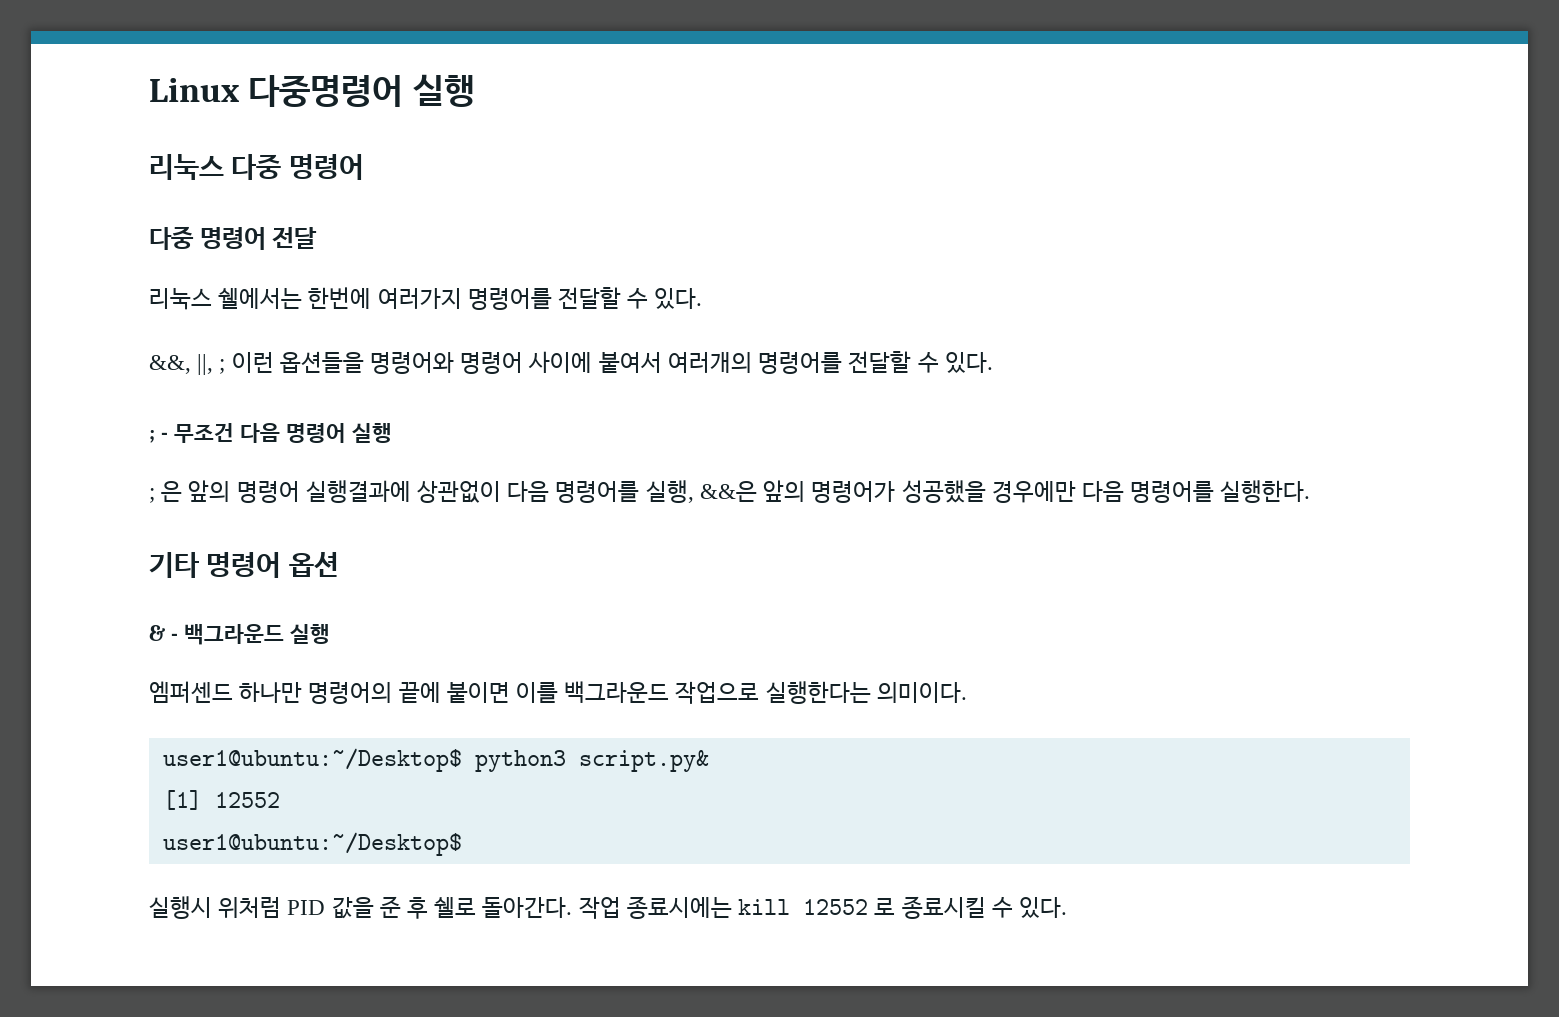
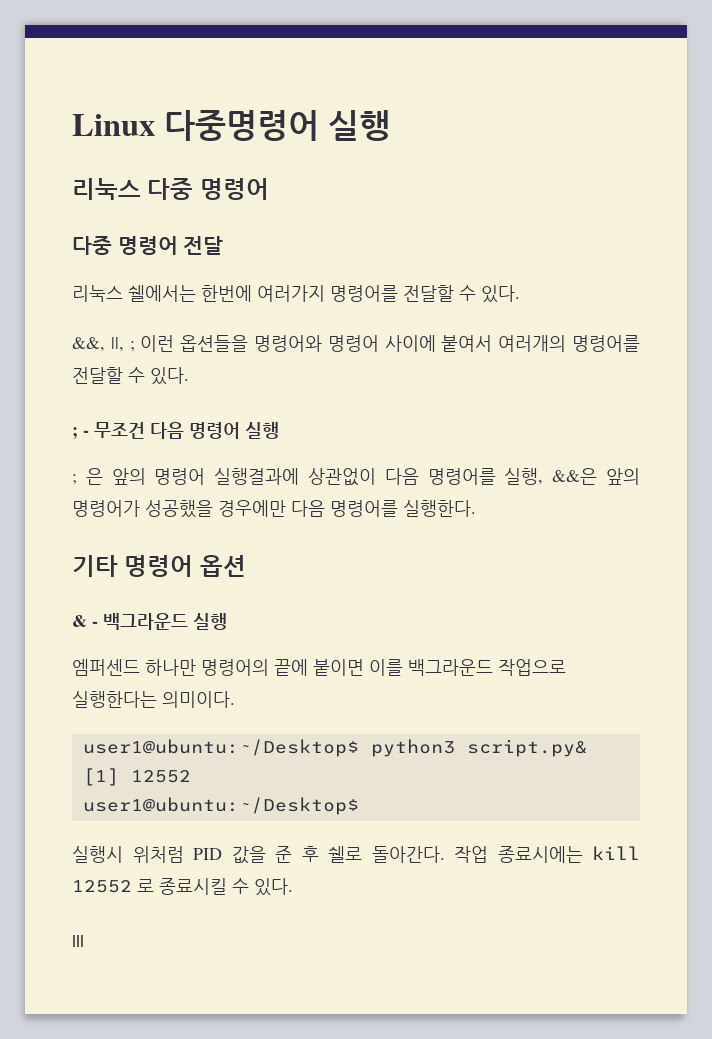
+ |||

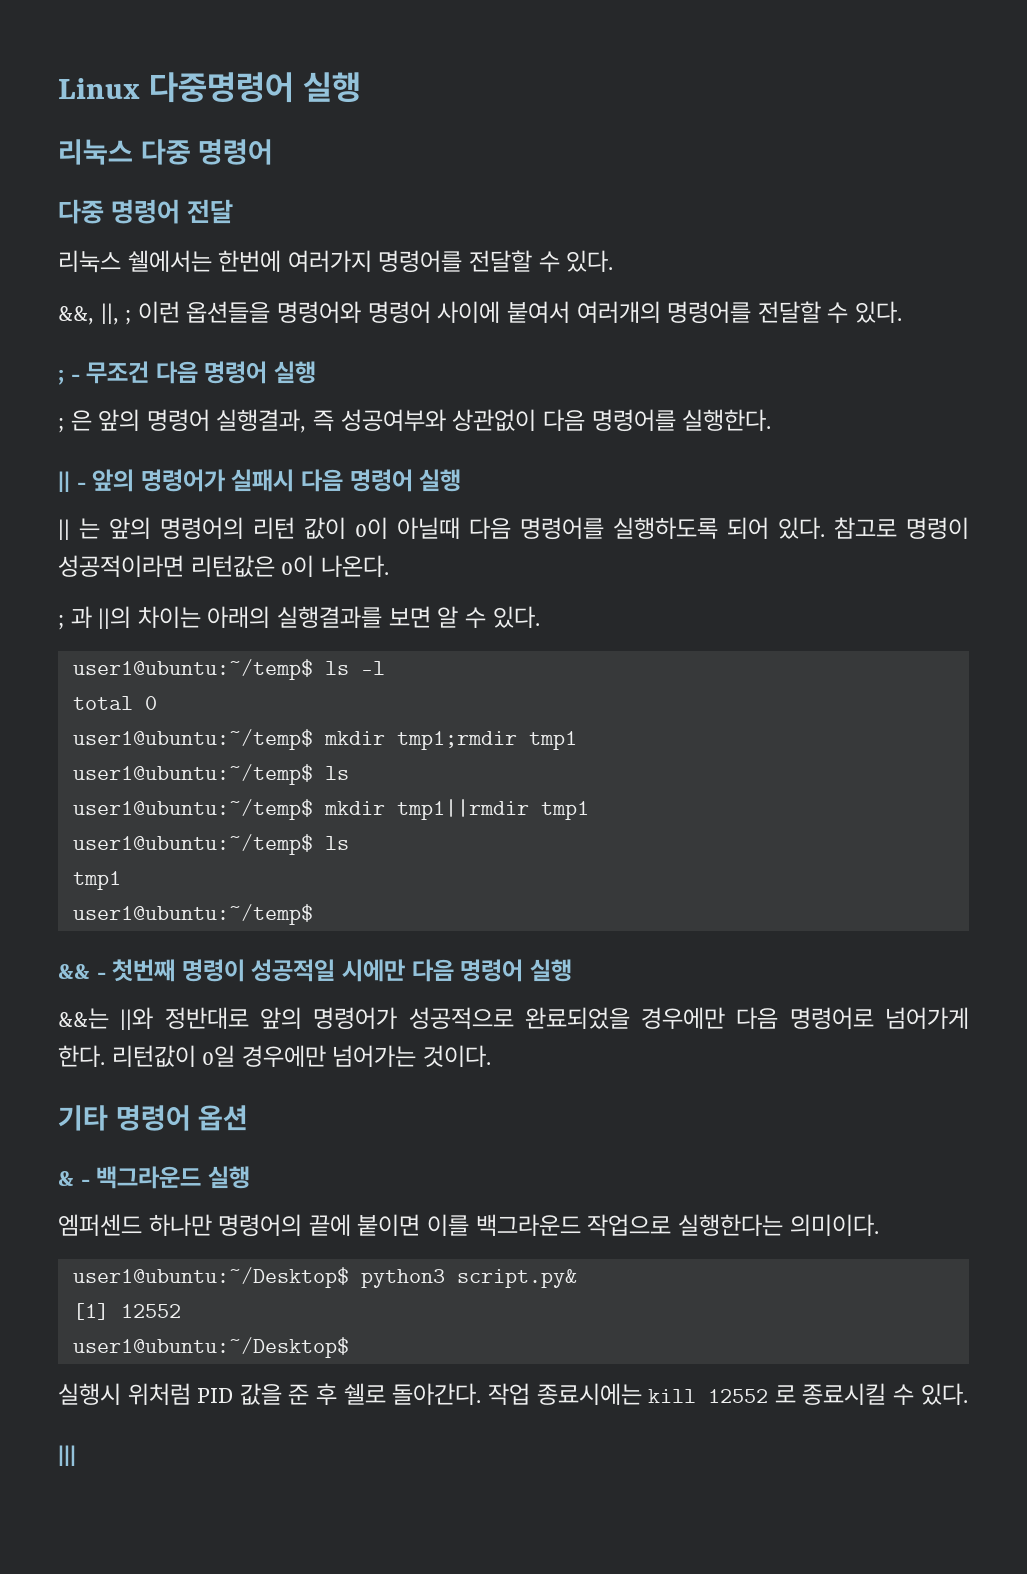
- ; 은 앞의 명령어 실행결과에 상관없이 다음 명령어를 실행, &&은 앞의 명령어가 성공했을 경우에만 다음 명령어를 실행한다.
+ ; 은 앞의 명령어 실행결과, 즉 성공여부와 상관없이 다음 명령어를 실행한다.
+ || - 앞의 명령어가 실패시 다음 명령어 실행
+ || 는 앞의 명령어의 리턴 값이 0이 아닐때 다음 명령어를 실행하도록 되어 있다. 참고로 명령이 성공적이라면 리턴값은 0이 나온다.
+ ; 과 ||의 차이는 아래의 실행결과를 보면 알 수 있다.
+ user1@ubuntu:~/temp$ ls -l
+ total 0
+ user1@ubuntu:~/temp$ mkdir tmp1;rmdir tmp1
+ user1@ubuntu:~/temp$ ls
+ user1@ubuntu:~/temp$ mkdir tmp1||rmdir tmp1
+ user1@ubuntu:~/temp$ ls
+ tmp1
+ user1@ubuntu:~/temp$
+ && - 첫번째 명령이 성공적일 시에만 다음 명령어 실행
+ &&는 ||와 정반대로 앞의 명령어가 성공적으로 완료되었을 경우에만 다음 명령어로 넘어가게 한다. 리턴값이 0일 경우에만 넘어가는 것이다.

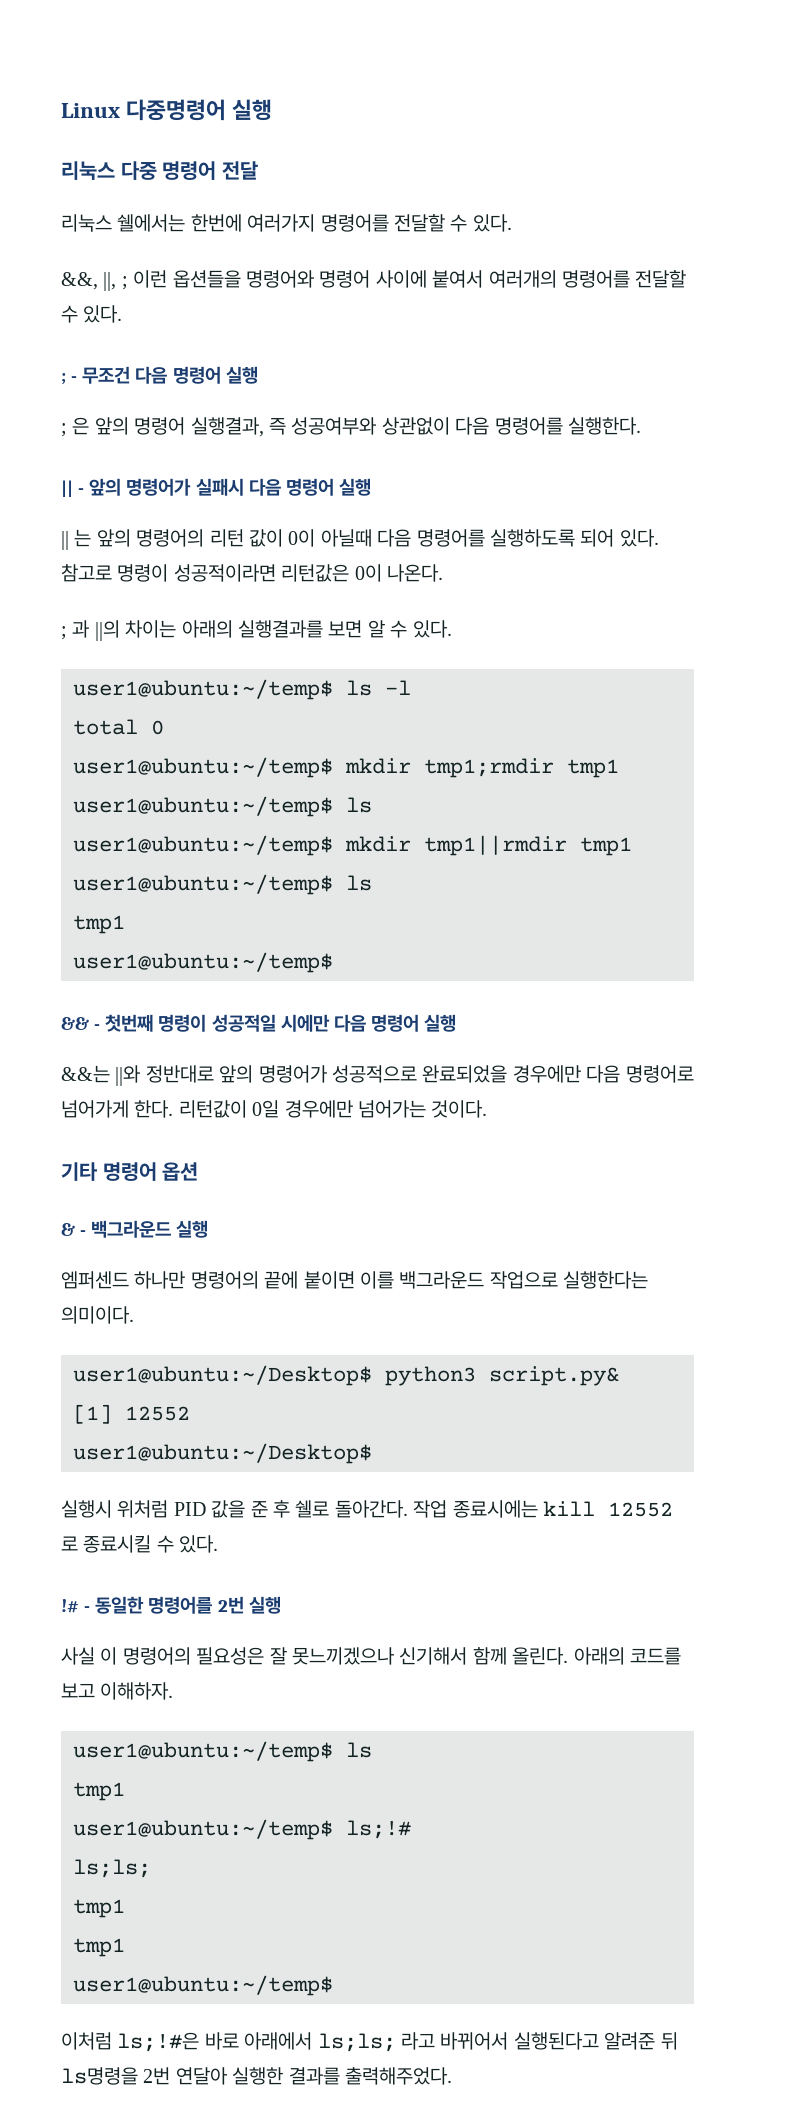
- 리눅스 다중 명령어
- 다중 명령어 전달
+ 리눅스 다중 명령어 전달
- |||
+ !# - 동일한 명령어를 2번 실행
+ 사실 이 명령어의 필요성은 잘 못느끼겠으나 신기해서 함께 올린다. 아래의 코드를 보고 이해하자.
+ user1@ubuntu:~/temp$ ls
+ tmp1
+ user1@ubuntu:~/temp$ ls;!#
+ ls;ls;
+ tmp1
+ tmp1
+ user1@ubuntu:~/temp$
+ 이처럼 ls;!#은 바로 아래에서 ls;ls; 라고 바뀌어서 실행된다고 알려준 뒤 ls명령을 2번 연달아 실행한 결과를 출력해주었다.

